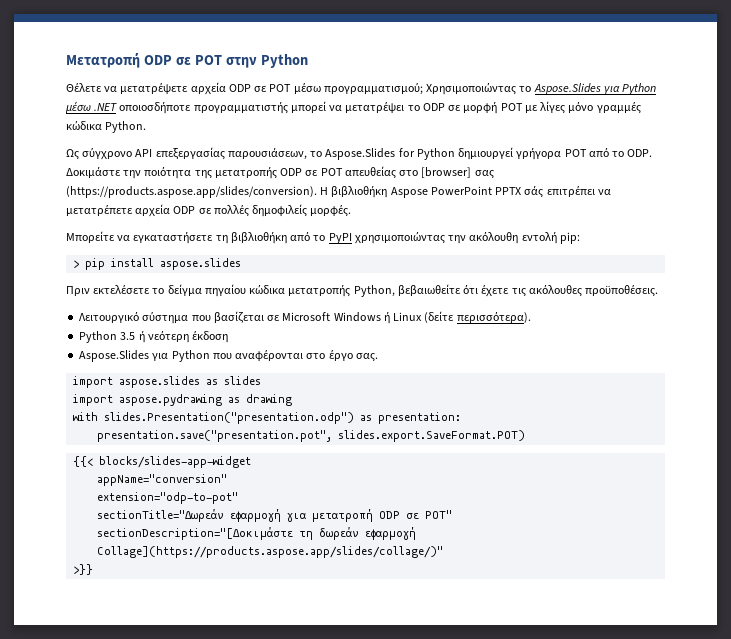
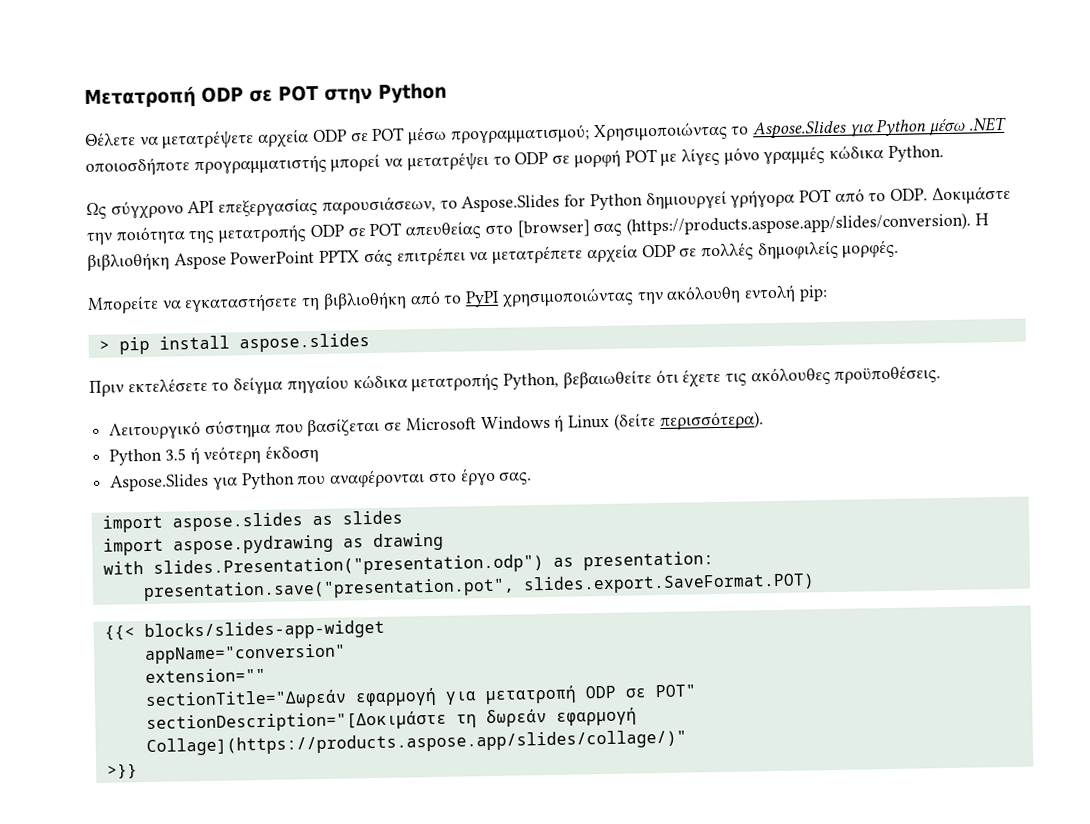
- extension="odp-to-pot"
+ extension=""

